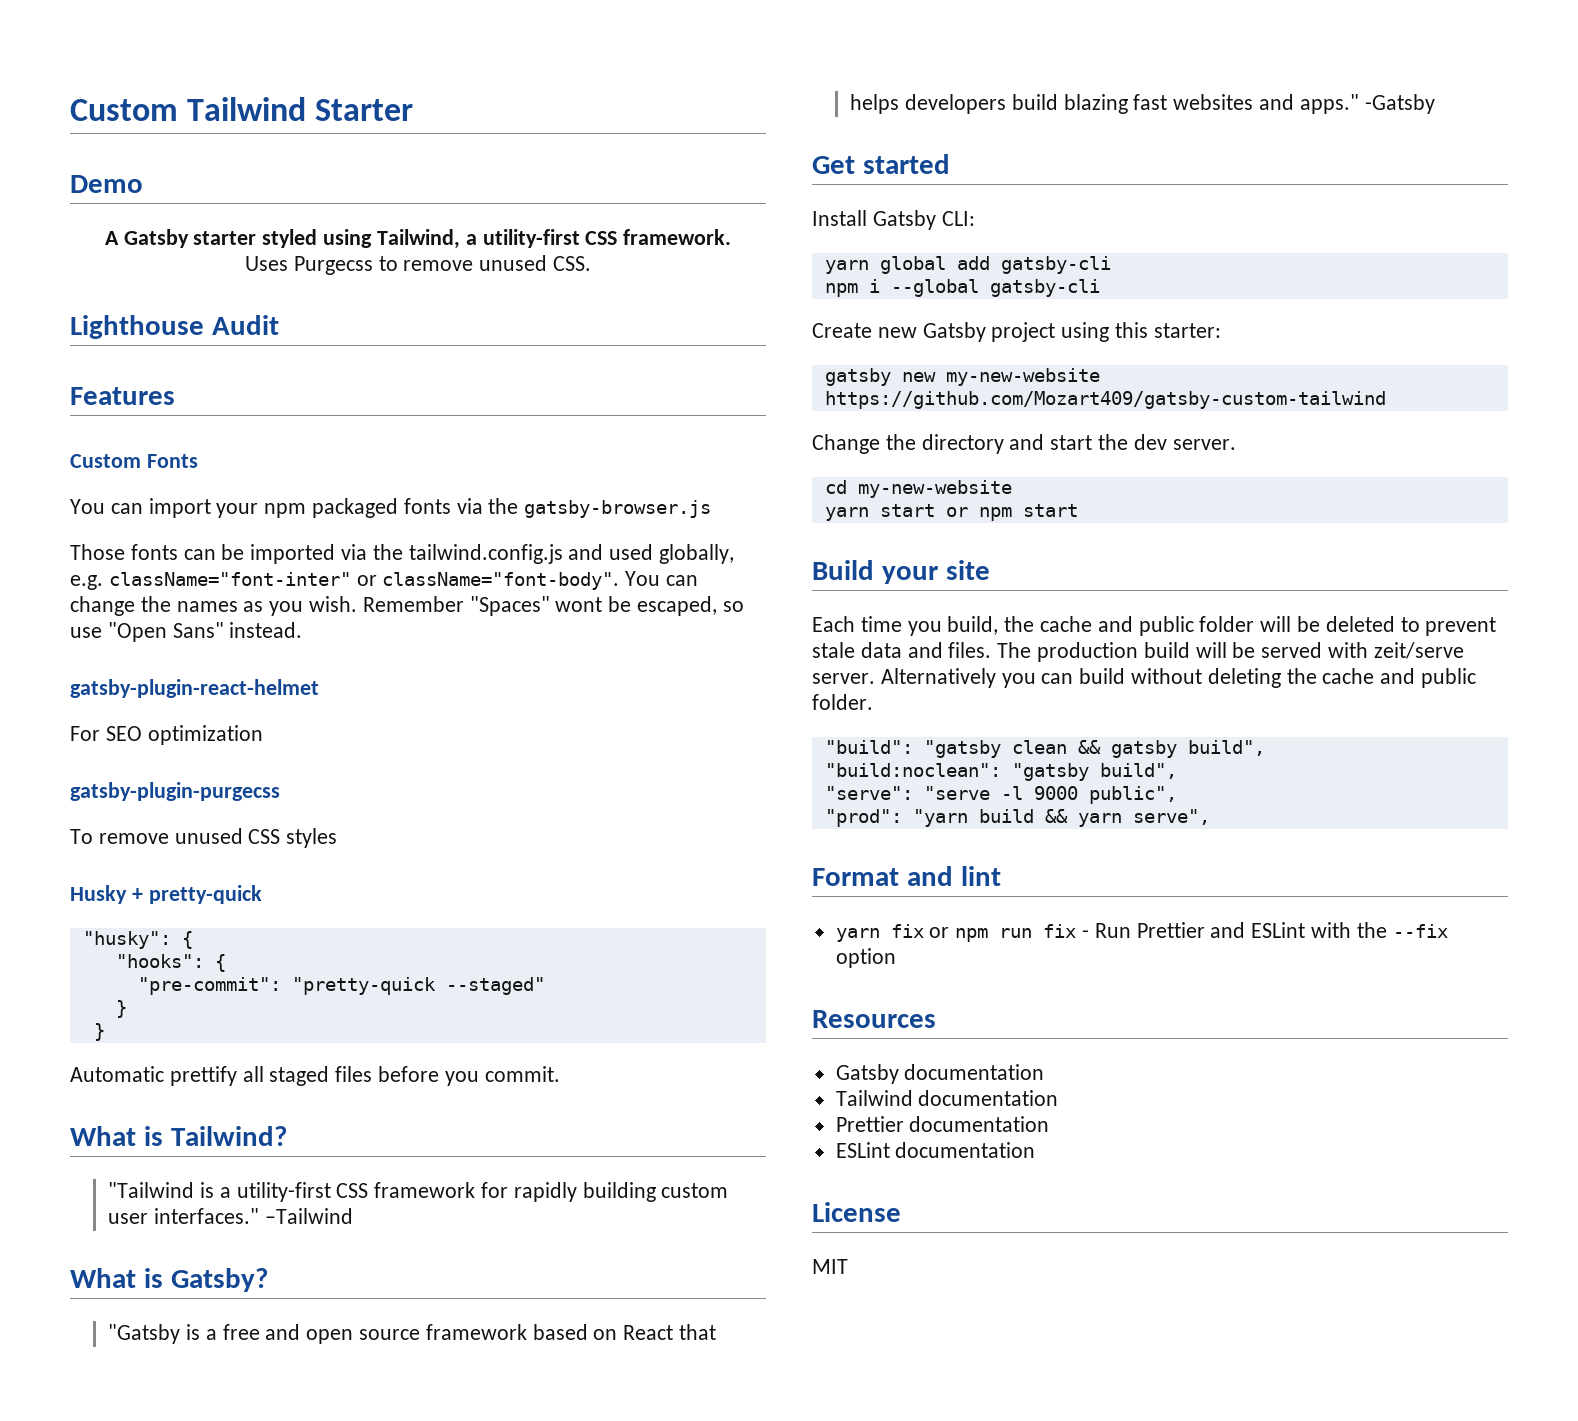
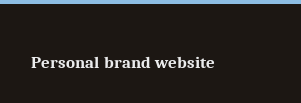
- Custom Tailwind Starter
- Demo
- A Gatsby starter styled using Tailwind, a utility-first CSS framework.
- Uses Purgecss to remove unused CSS.
- Lighthouse Audit
- Features
- Custom Fonts
- You can import your npm packaged fonts via the gatsby-browser.js
- Those fonts can be imported via the tailwind.config.js and used globally, e.g. className="font-inter" or className="font-body". You can change the names as you wish. Remember "Spaces" wont be escaped, so use "Open Sans" instead.
- gatsby-plugin-react-helmet
- For SEO optimization
- gatsby-plugin-purgecss
- To remove unused CSS styles
- Husky + pretty-quick
- "husky": {
- "hooks": {
- "pre-commit": "pretty-quick --staged"
- }
- }
- Automatic prettify all staged files before you commit.
- What is Tailwind?
- "Tailwind is a utility-first CSS framework for rapidly building custom user interfaces." –Tailwind
- What is Gatsby?
- "Gatsby is a free and open source framework based on React that helps developers build blazing fast websites and apps." -Gatsby
- Get started
- Install Gatsby CLI:
- yarn global add gatsby-cli
- npm i --global gatsby-cli
- Create new Gatsby project using this starter:
- gatsby new my-new-website https://github.com/Mozart409/gatsby-custom-tailwind
- Change the directory and start the dev server.
- cd my-new-website
- yarn start or npm start
- Build your site
- Each time you build, the cache and public folder will be deleted to prevent stale data and files. The production build will be served with zeit/serve server. Alternatively you can build without deleting the cache and public folder.
- "build": "gatsby clean && gatsby build",
- "build:noclean": "gatsby build",
- "serve": "serve -l 9000 public",
- "prod": "yarn build && yarn serve",
- Format and lint
- yarn fix or npm run fix - Run Prettier and ESLint with the --fix option
- Resources
- Gatsby documentation
- Tailwind documentation
- Prettier documentation
- ESLint documentation
- License
- MIT
+ Personal brand website

